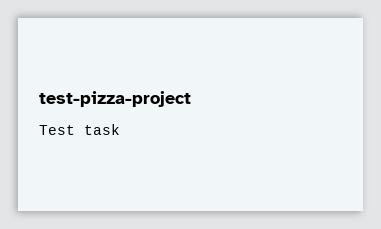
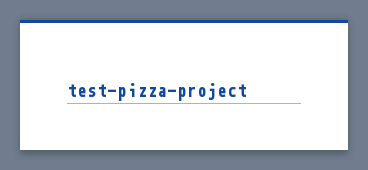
- Test task

